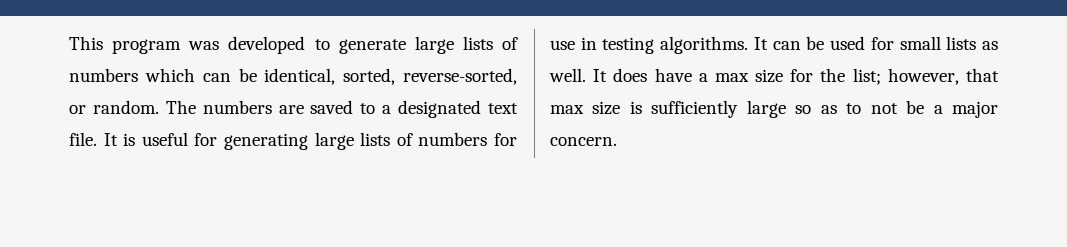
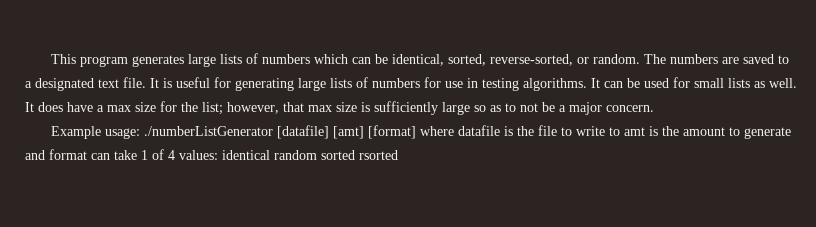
- This program was developed to generate large lists of numbers which can be identical, sorted, reverse-sorted, or random.
+ This program generates large lists of numbers which can be identical, sorted, reverse-sorted, or random.
+ Example usage: ./numberListGenerator [datafile] [amt] [format] where datafile is the file to write to amt is the amount to generate and format can take 1 of 4 values: identical random sorted rsorted

